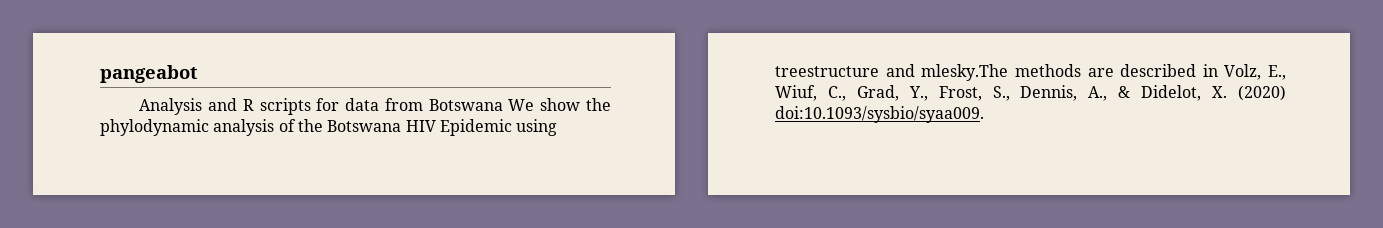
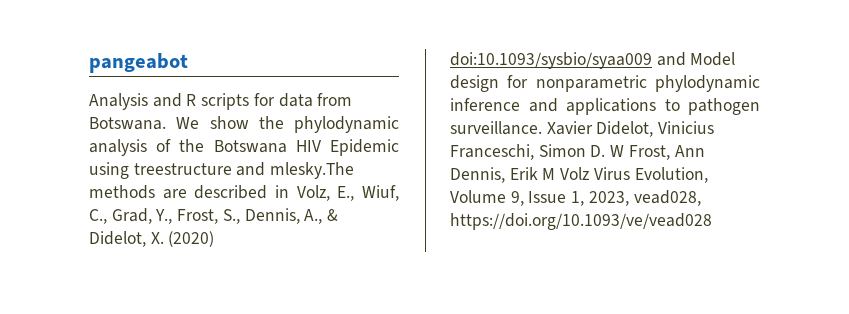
- Analysis and R scripts for data from Botswana We show the phylodynamic analysis of the Botswana HIV Epidemic using treestructure and mlesky.The methods are described in Volz, E., Wiuf, C., Grad, Y., Frost, S., Dennis, A., & Didelot, X. (2020) doi:10.1093/sysbio/syaa009.
+ Analysis and R scripts for data from Botswana. We show the phylodynamic analysis of the Botswana HIV Epidemic using treestructure and mlesky.The methods are described in Volz, E., Wiuf, C., Grad, Y., Frost, S., Dennis, A., & Didelot, X. (2020) doi:10.1093/sysbio/syaa009 and Model design for nonparametric phylodynamic inference and applications to pathogen surveillance. Xavier Didelot, Vinicius Franceschi, Simon D. W Frost, Ann Dennis, Erik M Volz Virus Evolution, Volume 9, Issue 1, 2023, vead028, https://doi.org/10.1093/ve/vead028

